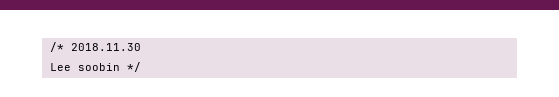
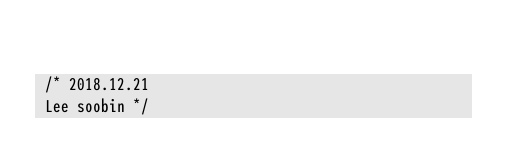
- /* 2018.11.30
+ /* 2018.12.21

